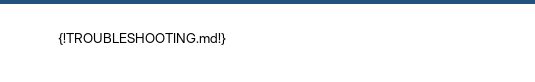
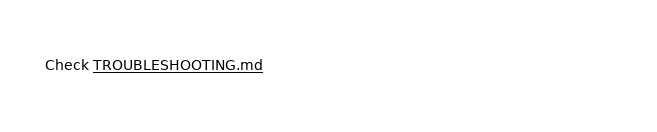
- {!TROUBLESHOOTING.md!}
+ Check TROUBLESHOOTING.md

